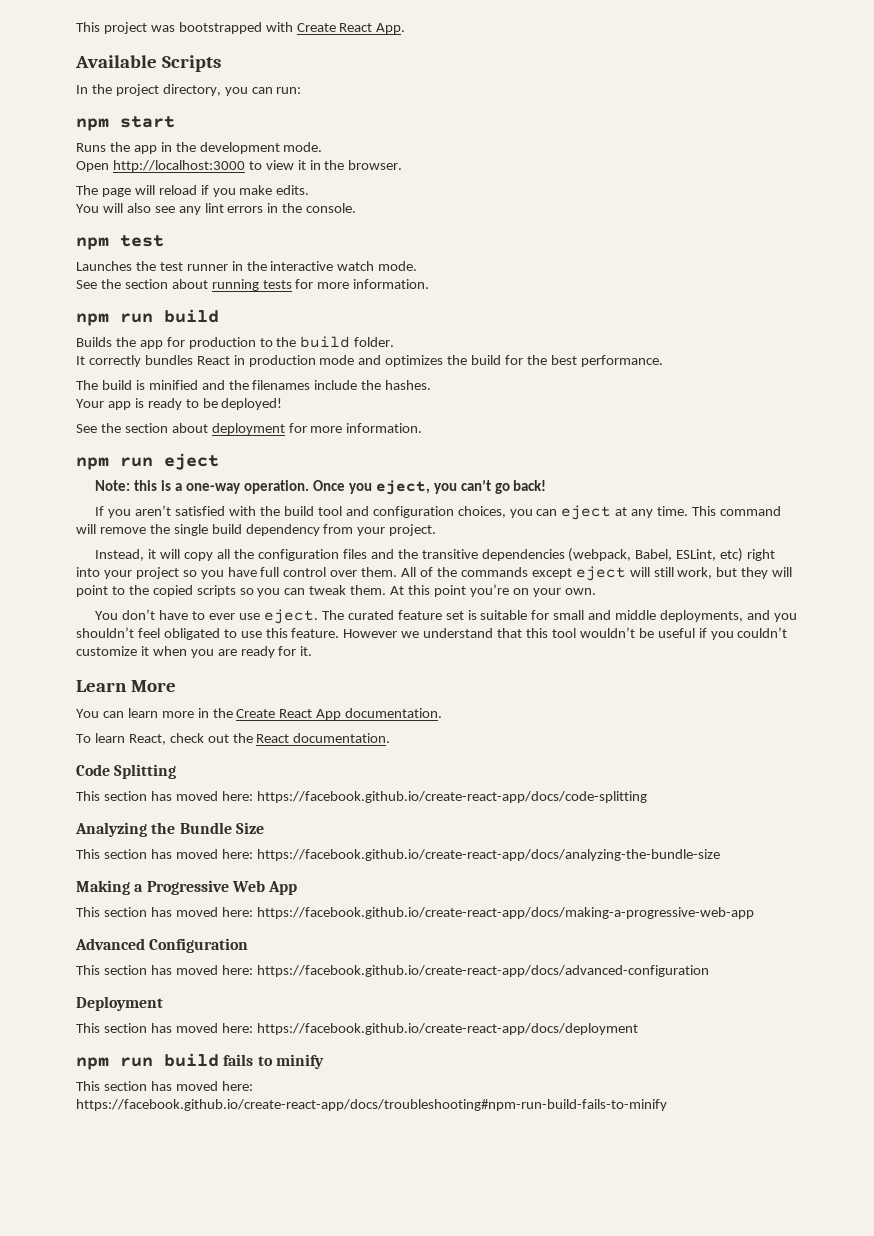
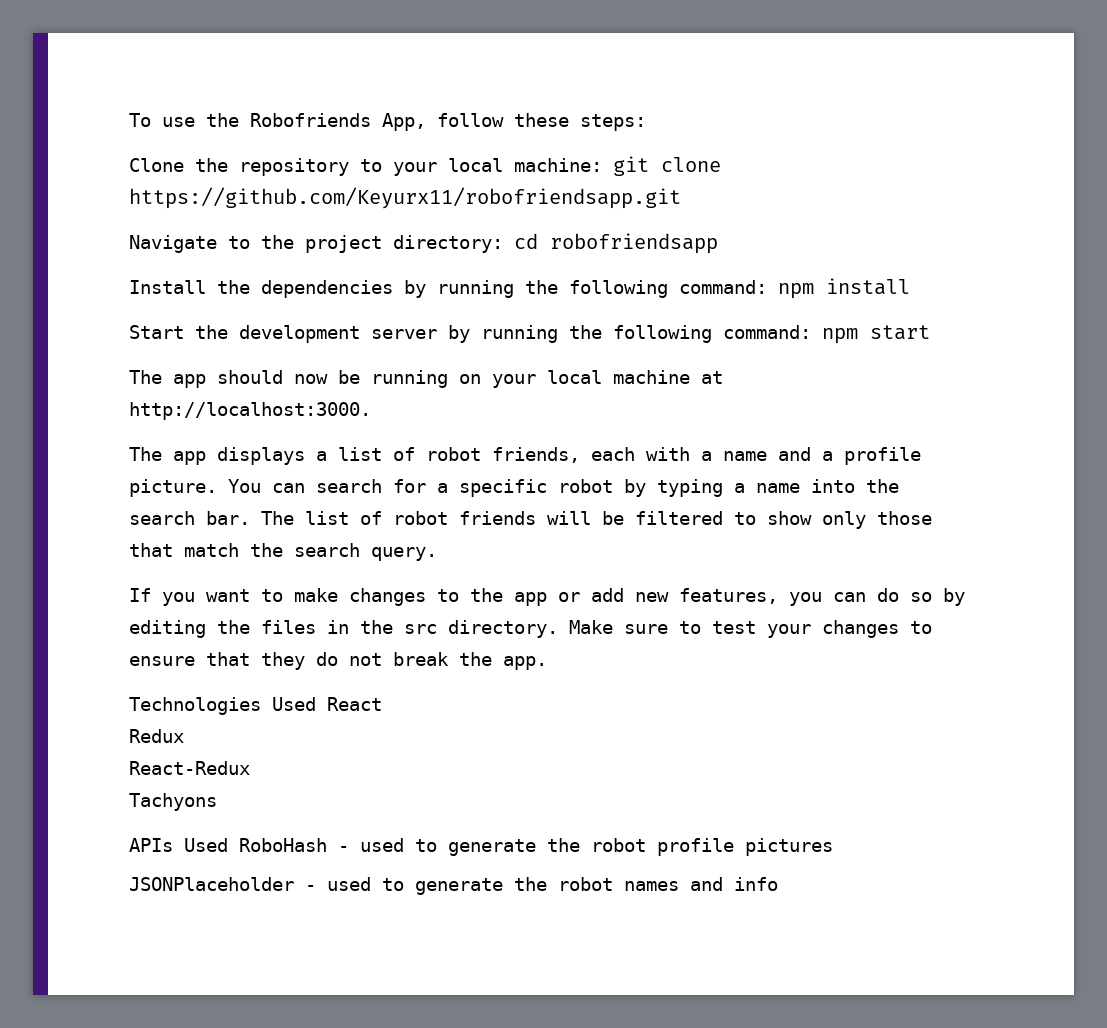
- This project was bootstrapped with Create React App.
- Available Scripts
- In the project directory, you can run:
- npm start
- Runs the app in the development mode.
- Open http://localhost:3000 to view it in the browser.
- The page will reload if you make edits.
- You will also see any lint errors in the console.
- npm test
- Launches the test runner in the interactive watch mode.
- See the section about running tests for more information.
- npm run build
- Builds the app for production to the build folder.
- It correctly bundles React in production mode and optimizes the build for the best performance.
- The build is minified and the filenames include the hashes.
- Your app is ready to be deployed!
- See the section about deployment for more information.
- npm run eject
- Note: this is a one-way operation. Once you eject, you can’t go back!
- If you aren’t satisfied with the build tool and configuration choices, you can eject at any time. This command will remove the single build dependency from your project.
- Instead, it will copy all the configuration files and the transitive dependencies (webpack, Babel, ESLint, etc) right into your project so you have full control over them. All of the commands except eject will still work, but they will point to the copied scripts so you can tweak them. At this point you’re on your own.
- You don’t have to ever use eject. The curated feature set is suitable for small and middle deployments, and you shouldn’t feel obligated to use this feature. However we understand that this tool wouldn’t be useful if you couldn’t customize it when you are ready for it.
- Learn More
- You can learn more in the Create React App documentation.
- To learn React, check out the React documentation.
- Code Splitting
- This section has moved here: https://facebook.github.io/create-react-app/docs/code-splitting
- Analyzing the Bundle Size
- This section has moved here: https://facebook.github.io/create-react-app/docs/analyzing-the-bundle-size
- Making a Progressive Web App
- This section has moved here: https://facebook.github.io/create-react-app/docs/making-a-progressive-web-app
- Advanced Configuration
- This section has moved here: https://facebook.github.io/create-react-app/docs/advanced-configuration
- Deployment
- This section has moved here: https://facebook.github.io/create-react-app/docs/deployment
- npm run build fails to minify
- This section has moved here: https://facebook.github.io/create-react-app/docs/troubleshooting#npm-run-build-fails-to-minify
+ To use the Robofriends App, follow these steps:
+ Clone the repository to your local machine: git clone https://github.com/Keyurx11/robofriendsapp.git
+ Navigate to the project directory: cd robofriendsapp
+ Install the dependencies by running the following command: npm install
+ Start the development server by running the following command: npm start
+ The app should now be running on your local machine at http://localhost:3000.
+ The app displays a list of robot friends, each with a name and a profile picture. You can search for a specific robot by typing a name into the search bar. The list of robot friends will be filtered to show only those that match the search query.
+ If you want to make changes to the app or add new features, you can do so by editing the files in the src directory. Make sure to test your changes to ensure that they do not break the app.
+ Technologies Used React
+ Redux
+ React-Redux
+ Tachyons
+ APIs Used RoboHash - used to generate the robot profile pictures
+ JSONPlaceholder - used to generate the robot names and info

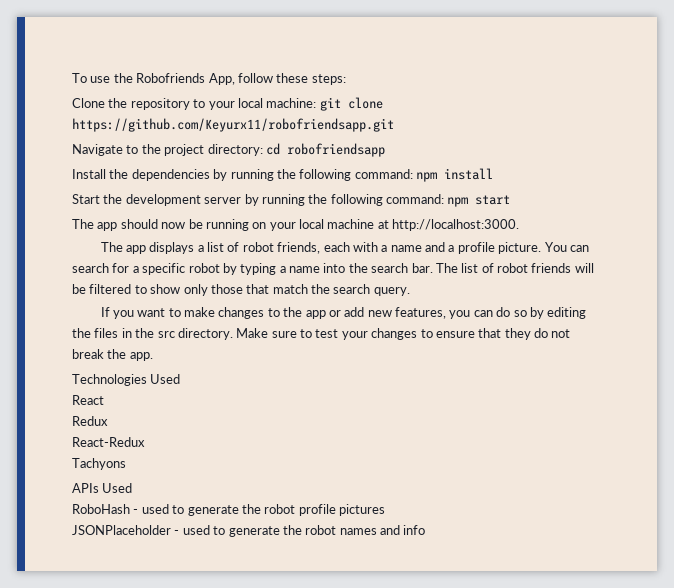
- Technologies Used React
+ Technologies Used
+ React
- APIs Used RoboHash - used to generate the robot profile pictures
+ APIs Used
+ RoboHash - used to generate the robot profile pictures

